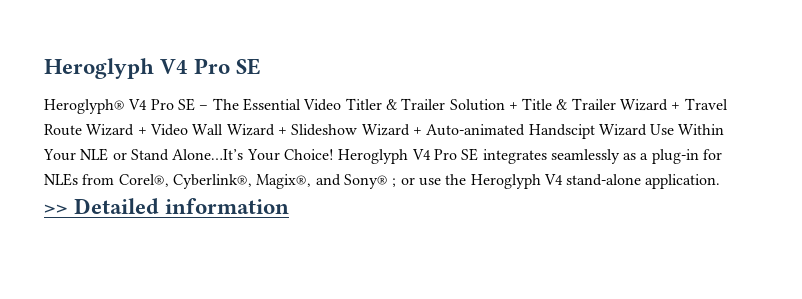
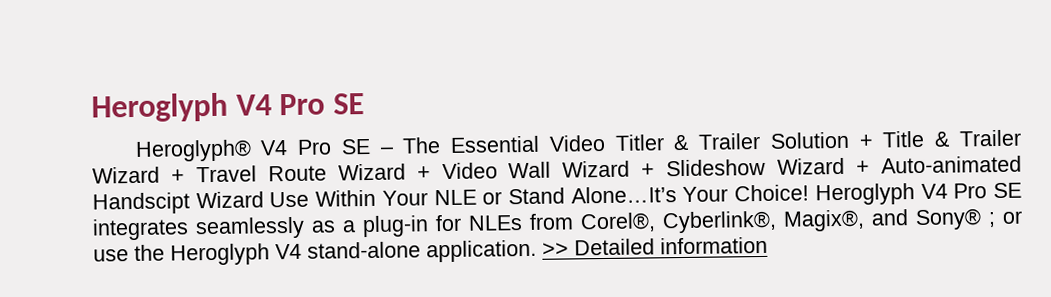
- Heroglyph V4 Pro SE integrates seamlessly as a plug-in for NLEs from Corel®, Cyberlink®, Magix®, and Sony® ; or use the Heroglyph V4 stand-alone application.
- >> Detailed information
+ Heroglyph V4 Pro SE integrates seamlessly as a plug-in for NLEs from Corel®, Cyberlink®, Magix®, and Sony® ; or use the Heroglyph V4 stand-alone application. >> Detailed information

